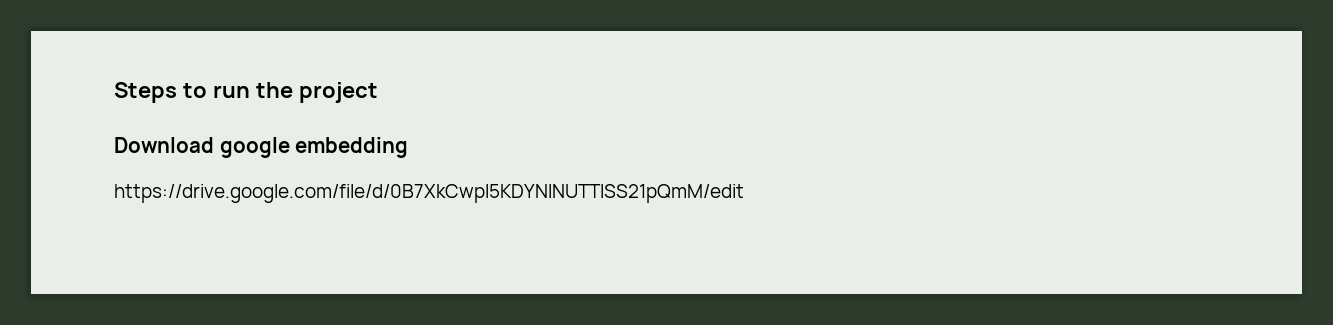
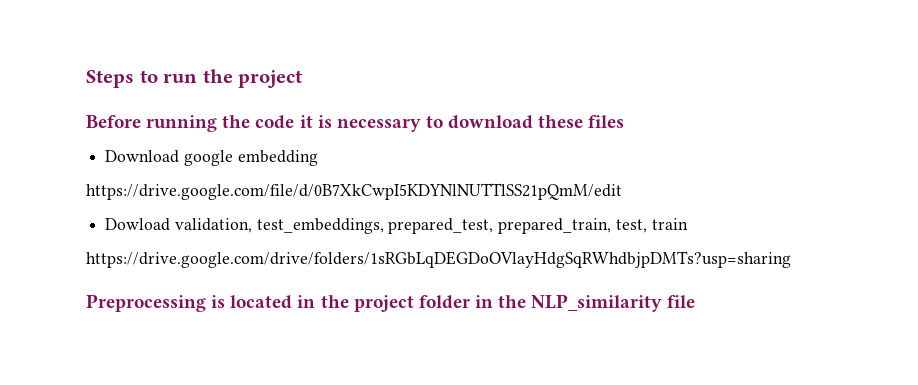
+ Before running the code it is necessary to download these files
  Download google embedding
  https://drive.google.com/file/d/0B7XkCwpI5KDYNlNUTTlSS21pQmM/edit
+ Dowload validation, test_embeddings, prepared_test, prepared_train, test, train
+ https://drive.google.com/drive/folders/1sRGbLqDEGDoOVlayHdgSqRWhdbjpDMTs?usp=sharing
+ Preprocessing is located in the project folder in the NLP_similarity file

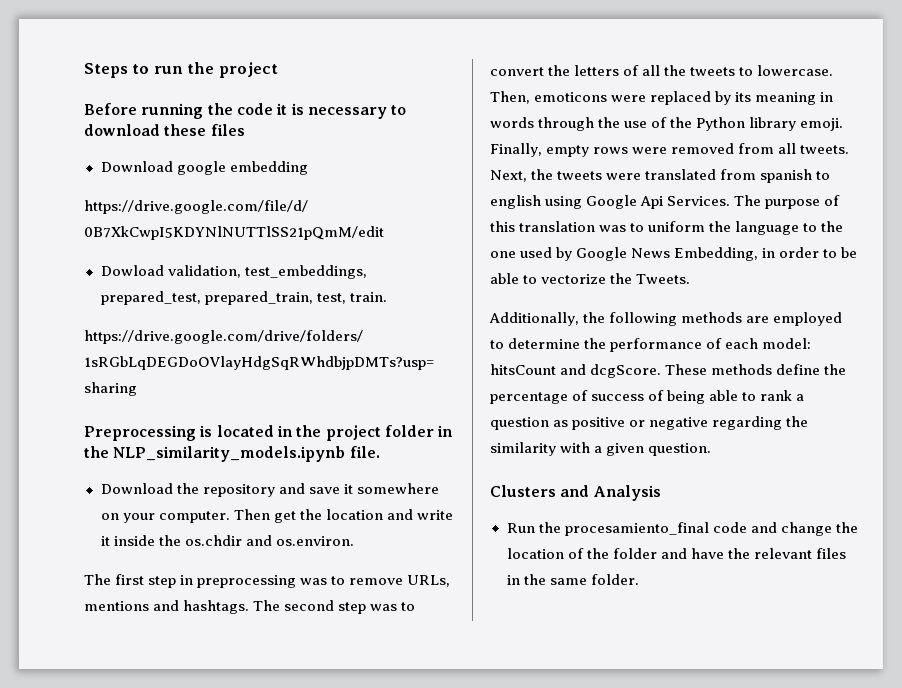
- Dowload validation, test_embeddings, prepared_test, prepared_train, test, train
+ Dowload validation, test_embeddings, prepared_test, prepared_train, test, train.
- Preprocessing is located in the project folder in the NLP_similarity file
+ Preprocessing is located in the project folder in the NLP_similarity_models.ipynb file.
+ Download the repository and save it somewhere on your computer. Then get the location and write it inside the os.chdir and os.environ.
+ The first step in preprocessing was to remove URLs, mentions and hashtags. The second step was to convert the letters of all the tweets to lowercase. Then, emoticons were replaced by its meaning in words through the use of the Python library emoji. Finally, empty rows were removed from all tweets. Next, the tweets were translated from spanish to english using Google Api Services. The purpose of this translation was to uniform the language to the one used by Google News Embedding, in order to be able to vectorize the Tweets.
+ Additionally, the following methods are employed to determine the performance of each model: hitsCount and dcgScore. These methods define the percentage of success of being able to rank a question as positive or negative regarding the similarity with a given question.
+ Clusters and Analysis
+ Run the procesamiento_final code and change the location of the folder and have the relevant files in the same folder.

